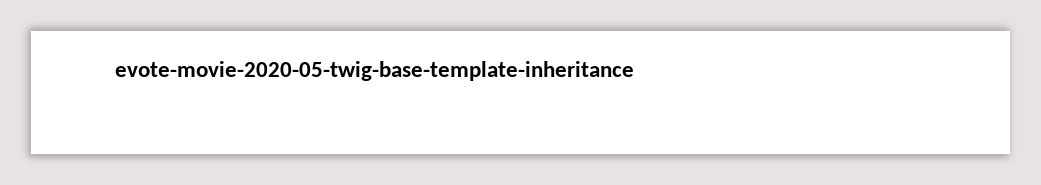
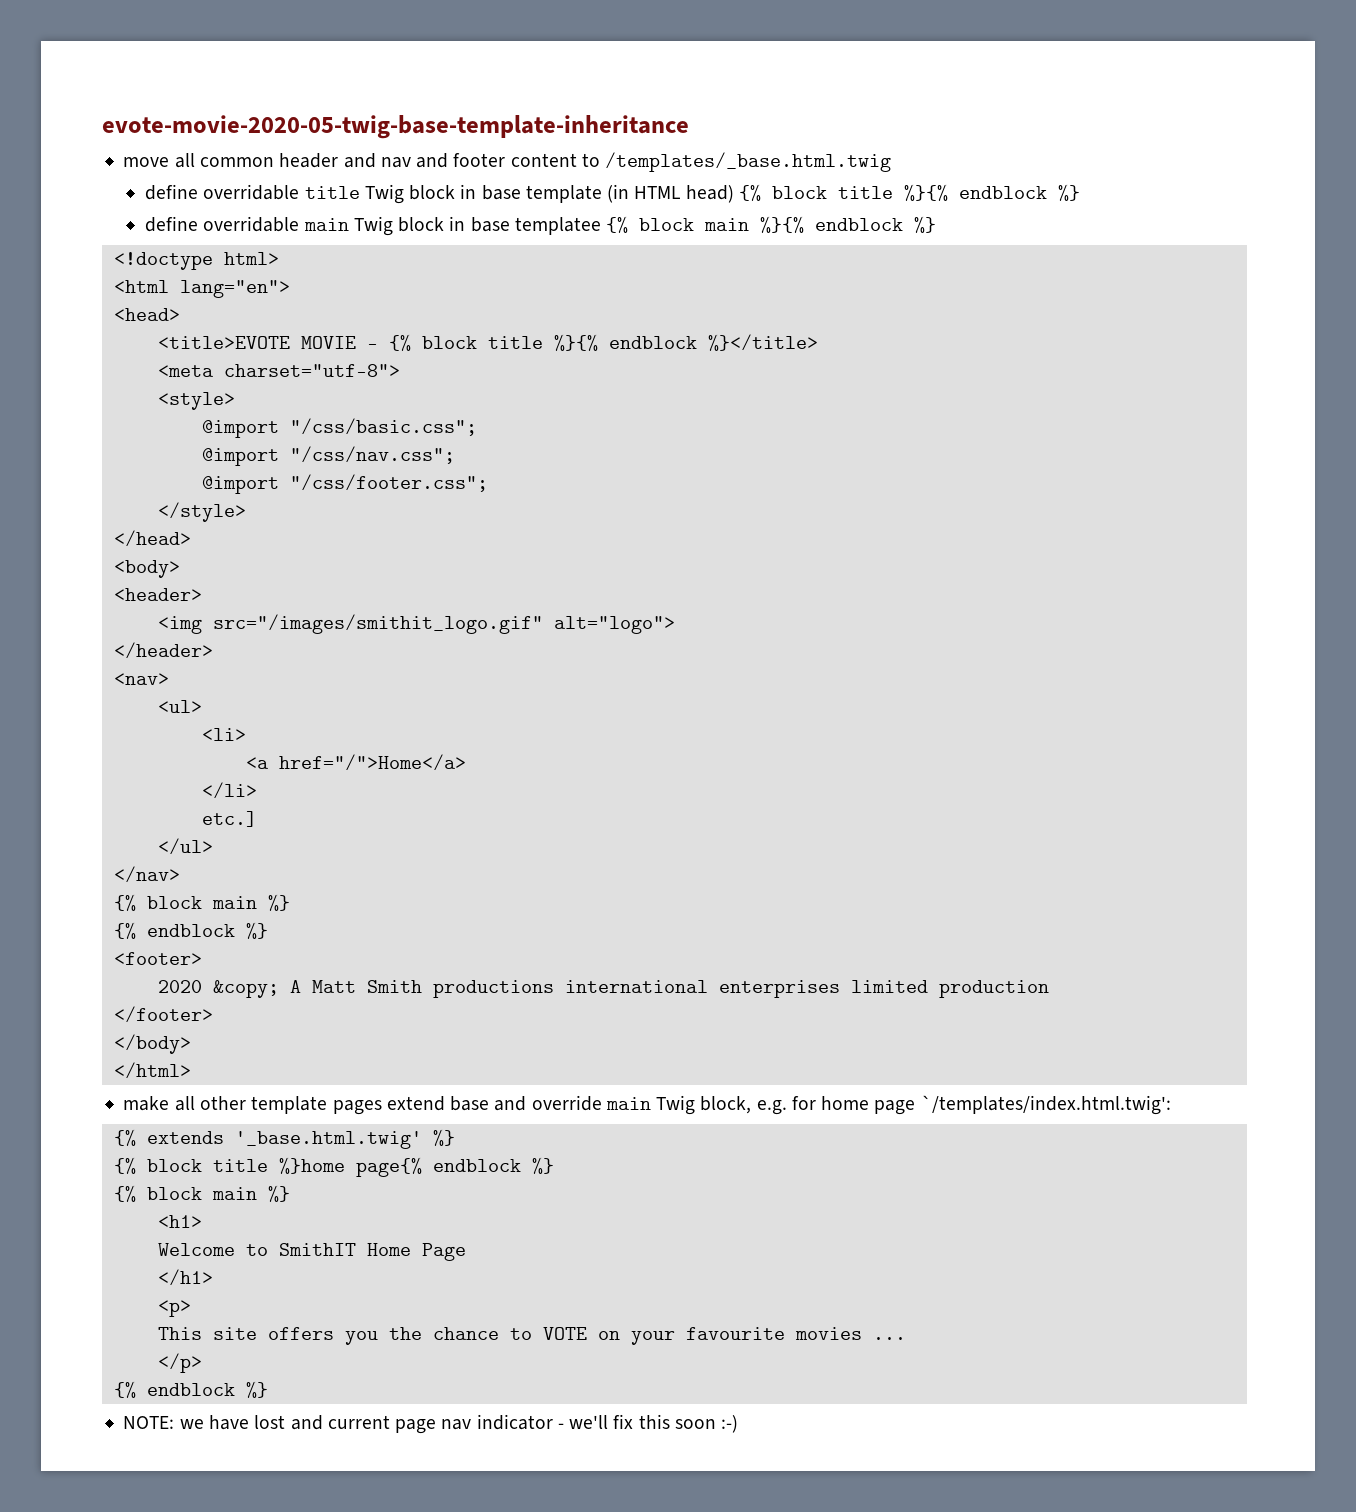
+ move all common header and nav and footer content to /templates/_base.html.twig
+ define overridable title Twig block in base template (in HTML head) {% block title %}{% endblock %}
+ define overridable main Twig block in base templatee {% block main %}{% endblock %}
+ <!doctype html>
+ <html lang="en">
+ <head>
+ <title>EVOTE MOVIE - {% block title %}{% endblock %}</title>
+ <meta charset="utf-8">
+ <style>
+ @import "/css/basic.css";
+ @import "/css/nav.css";
+ @import "/css/footer.css";
+ </style>
+ </head>
+ <body>
+ <header>
+ <img src="/images/smithit_logo.gif" alt="logo">
+ </header>
+ <nav>
+ <ul>
+ <li>
+ <a href="/">Home</a>
+ </li>
+ etc.]
+ </ul>
+ </nav>
+ {% block main %}
+ {% endblock %}
+ <footer>
+ 2020 &copy; A Matt Smith productions international enterprises limited production
+ </footer>
+ </body>
+ </html>
+ make all other template pages extend base and override main Twig block, e.g. for home page `/templates/index.html.twig':
+ {% extends '_base.html.twig' %}
+ {% block title %}home page{% endblock %}
+ {% block main %}
+ <h1>
+ Welcome to SmithIT Home Page
+ </h1>
+ <p>
+ This site offers you the chance to VOTE on your favourite movies ...
+ </p>
+ {% endblock %}
+ NOTE: we have lost and current page nav indicator - we'll fix this soon :-)

